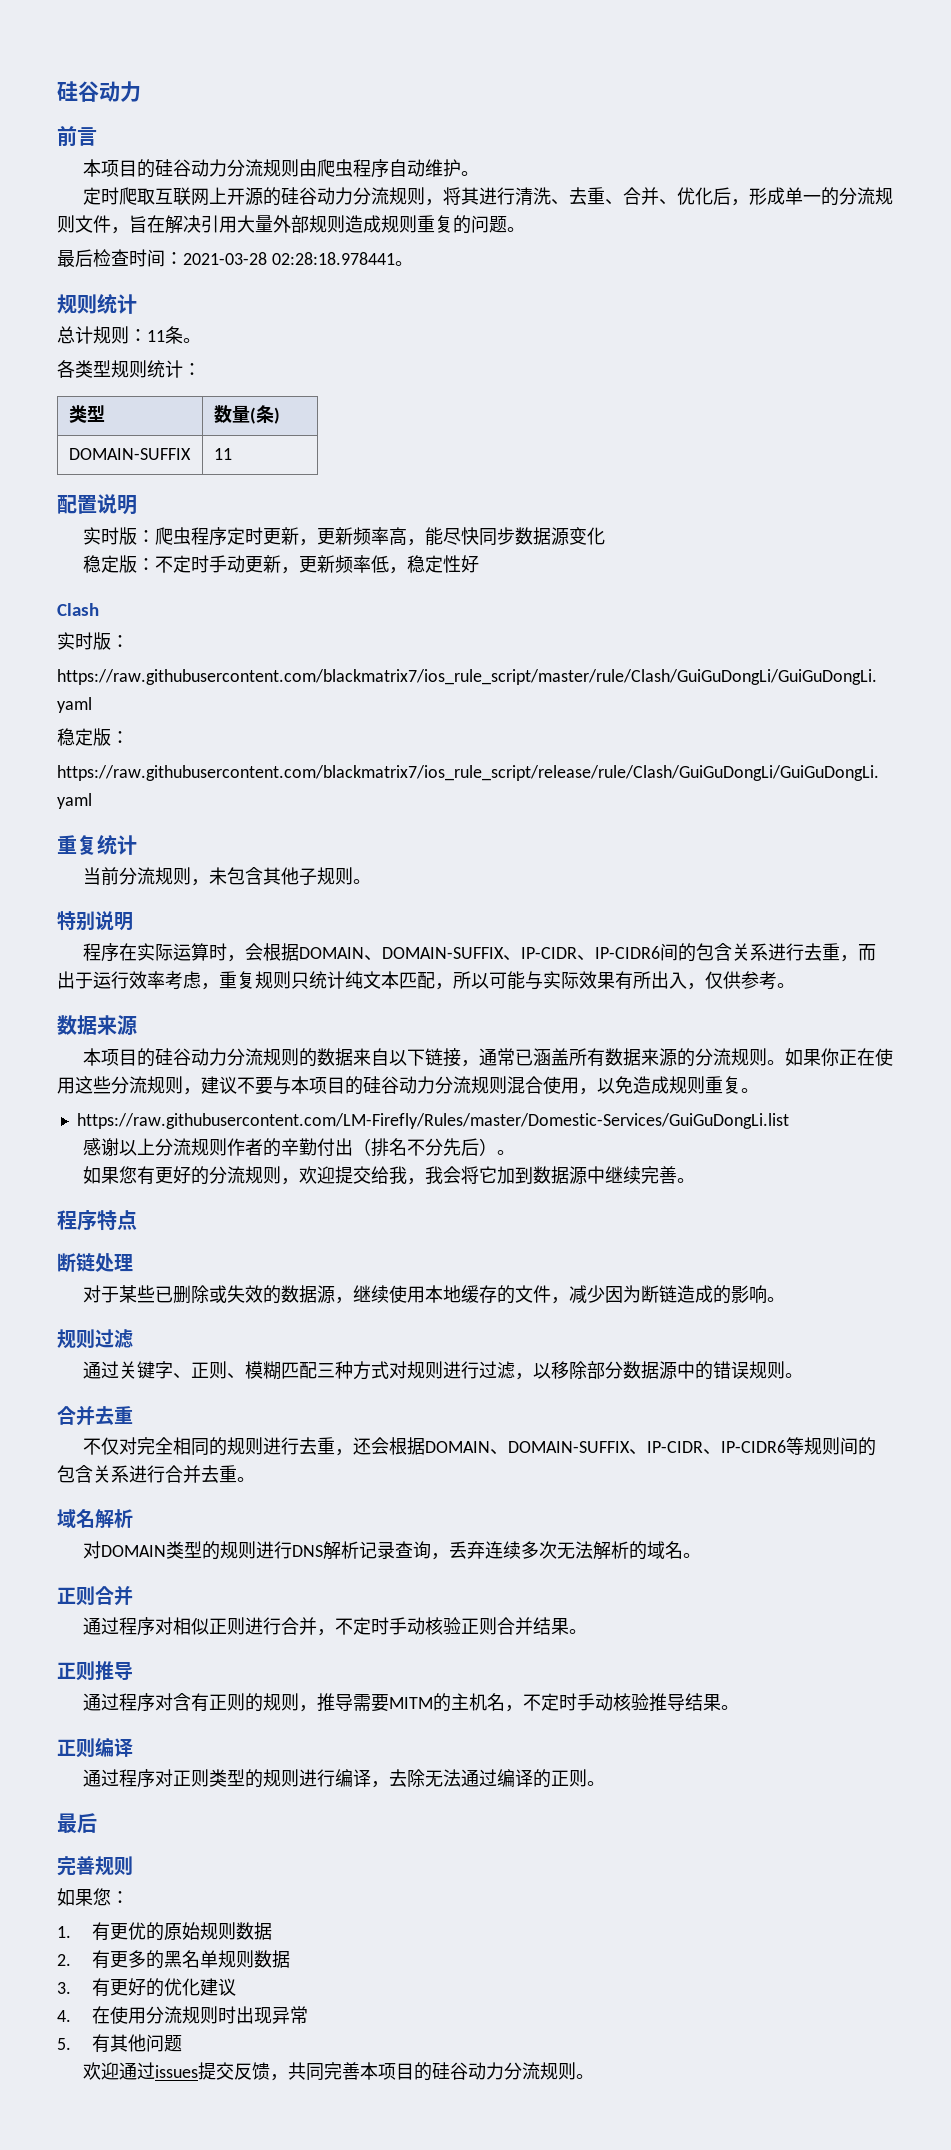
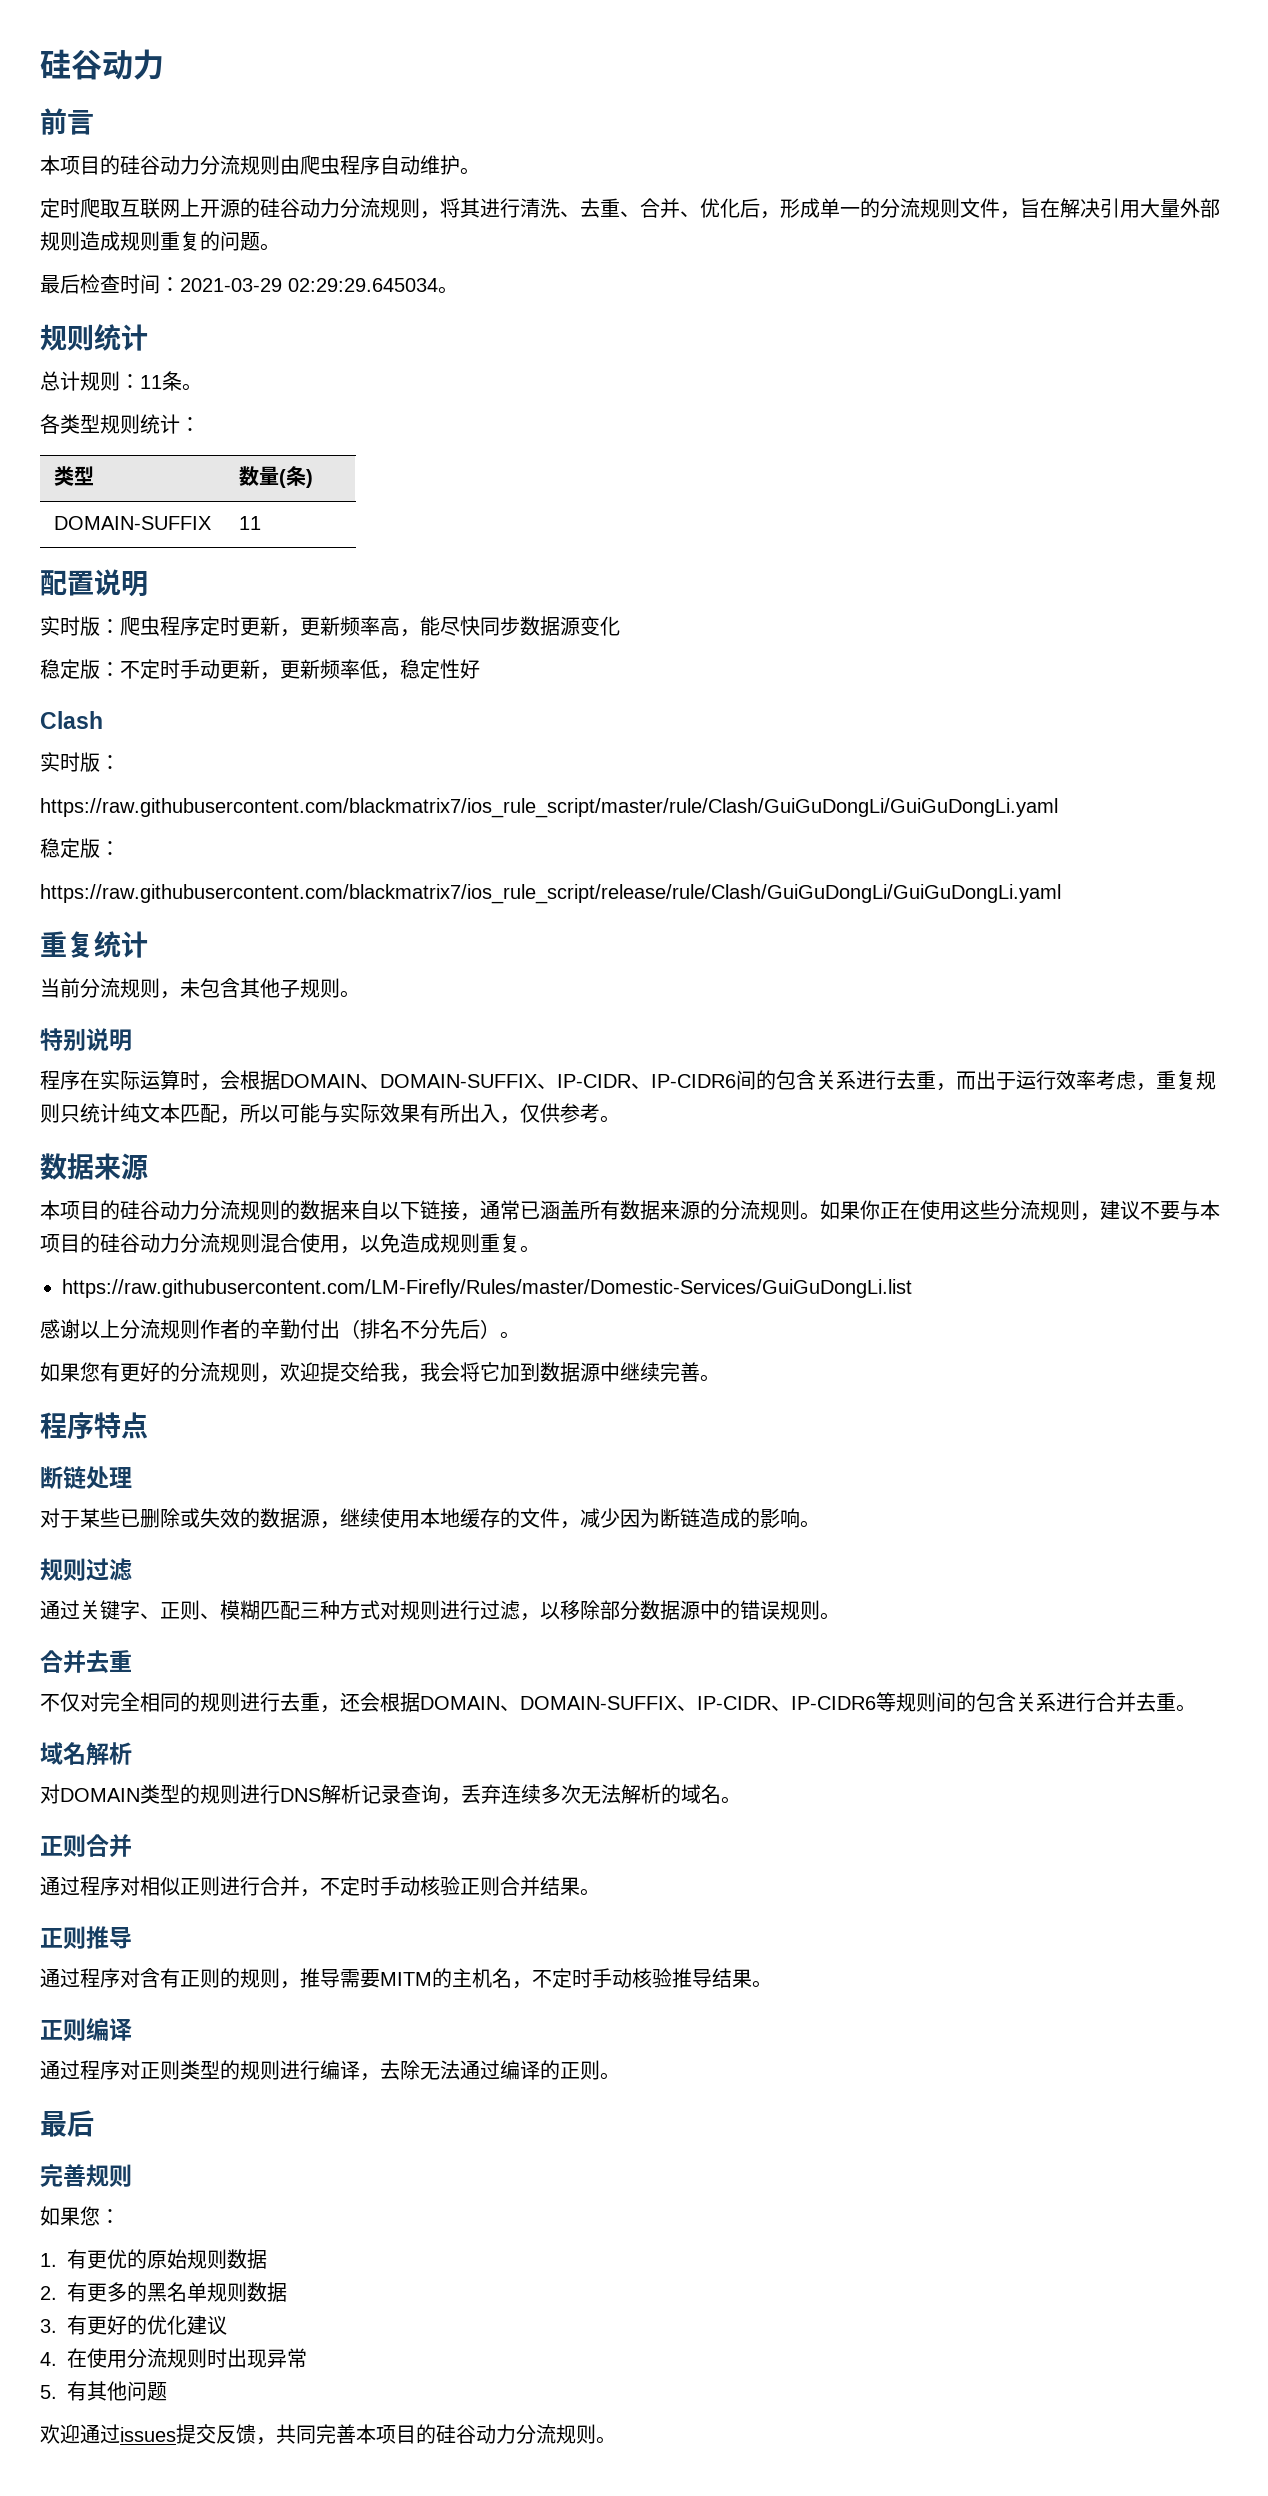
- 最后检查时间：2021-03-28 02:28:18.978441。
+ 最后检查时间：2021-03-29 02:29:29.645034。

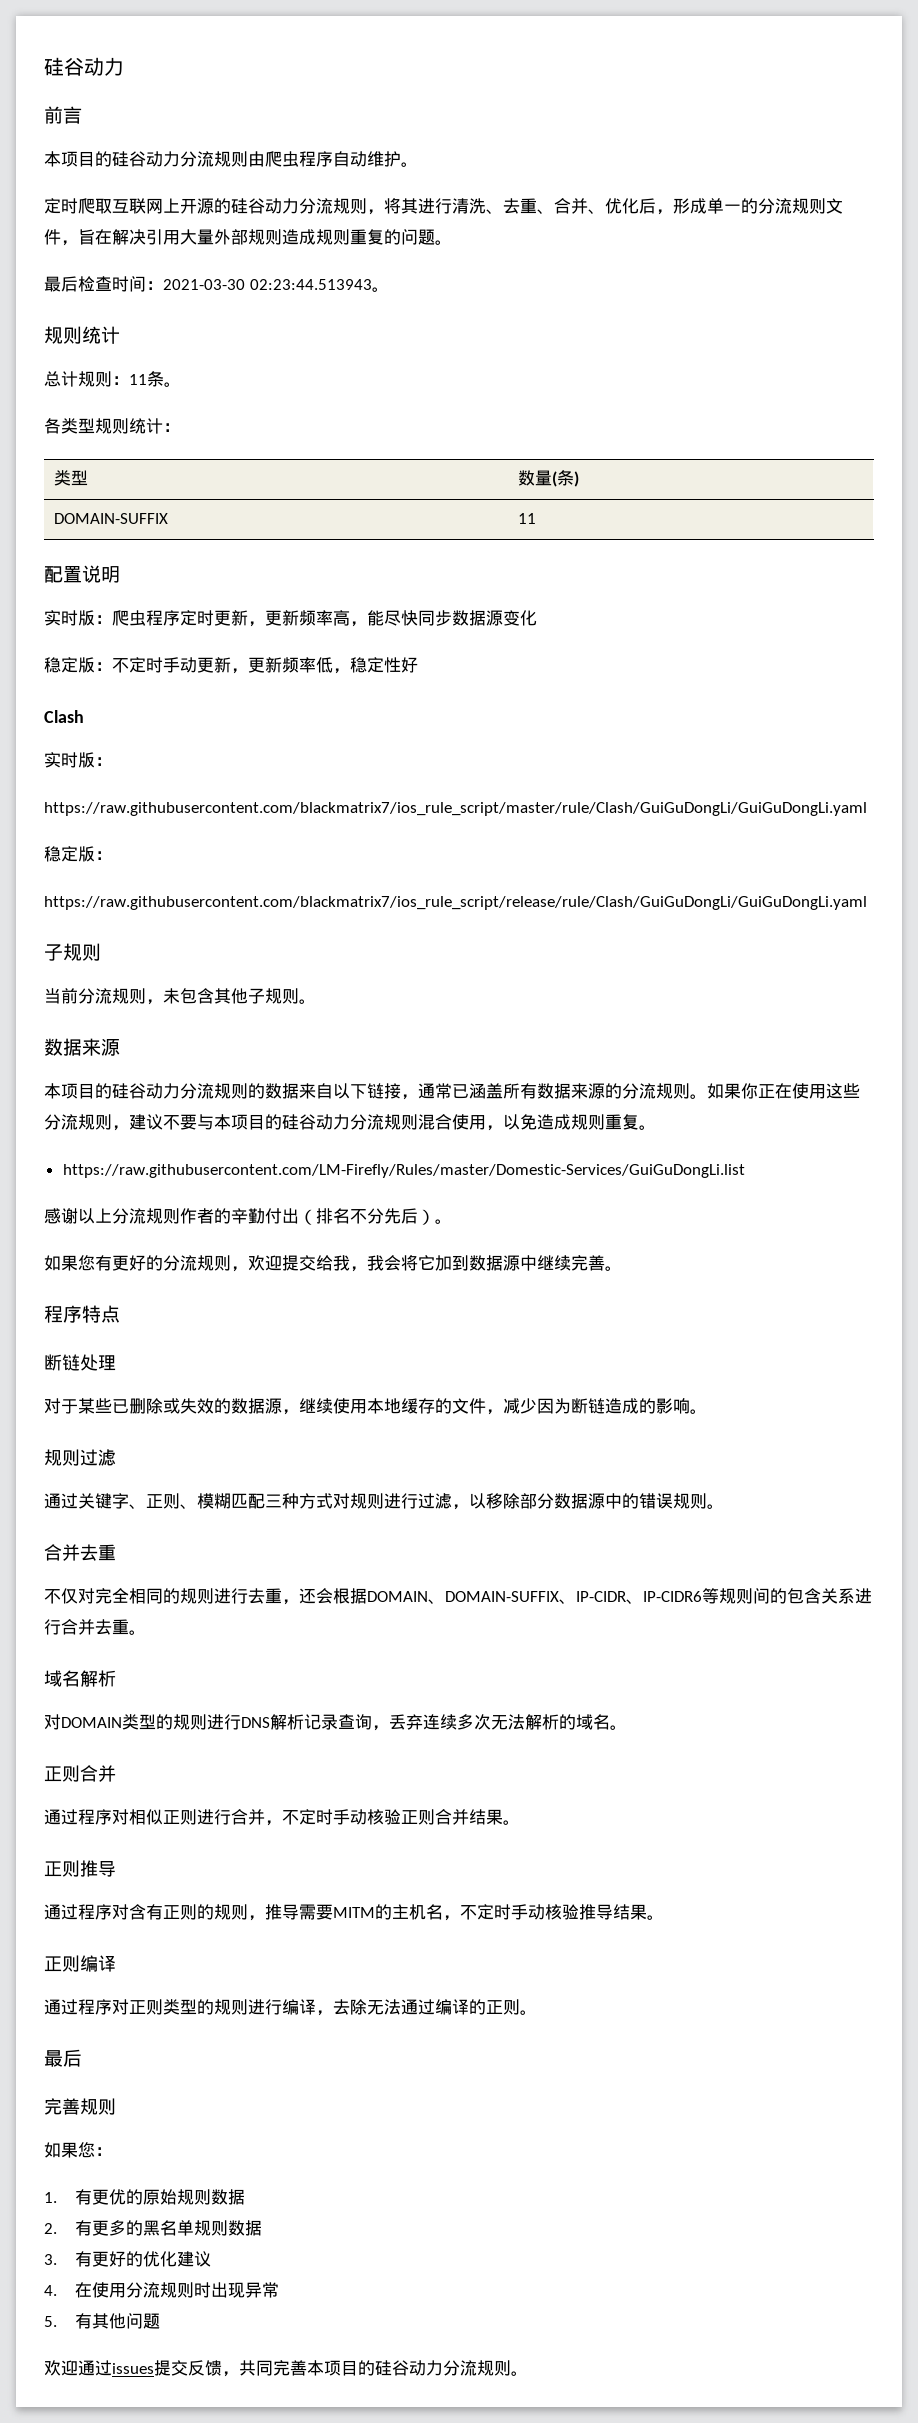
- 最后检查时间：2021-03-29 02:29:29.645034。
+ 最后检查时间：2021-03-30 02:23:44.513943。
  https://raw.githubusercontent.com/blackmatrix7/ios_rule_script/release/rule/Clash/GuiGuDongLi/GuiGuDongLi.yaml
- 重复统计
+ 子规则
- 特别说明
- 程序在实际运算时，会根据DOMAIN、DOMAIN-SUFFIX、IP-CIDR、IP-CIDR6间的包含关系进行去重，而出于运行效率考虑，重复规则只统计纯文本匹配，所以可能与实际效果有所出入，仅供参考。

